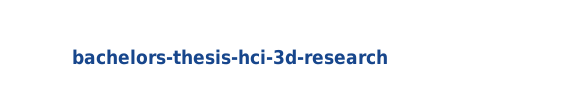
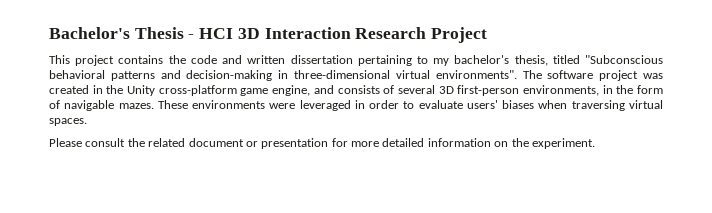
- bachelors-thesis-hci-3d-research
+ Bachelor's Thesis - HCI 3D Interaction Research Project
+ This project contains the code and written dissertation pertaining to my bachelor's thesis, titled "Subconscious behavioral patterns and decision-making in three-dimensional virtual environments". The software project was created in the Unity cross-platform game engine, and consists of several 3D first-person environments, in the form of navigable mazes. These environments were leveraged in order to evaluate users' biases when traversing virtual spaces.
+ Please consult the related document or presentation for more detailed information on the experiment.

